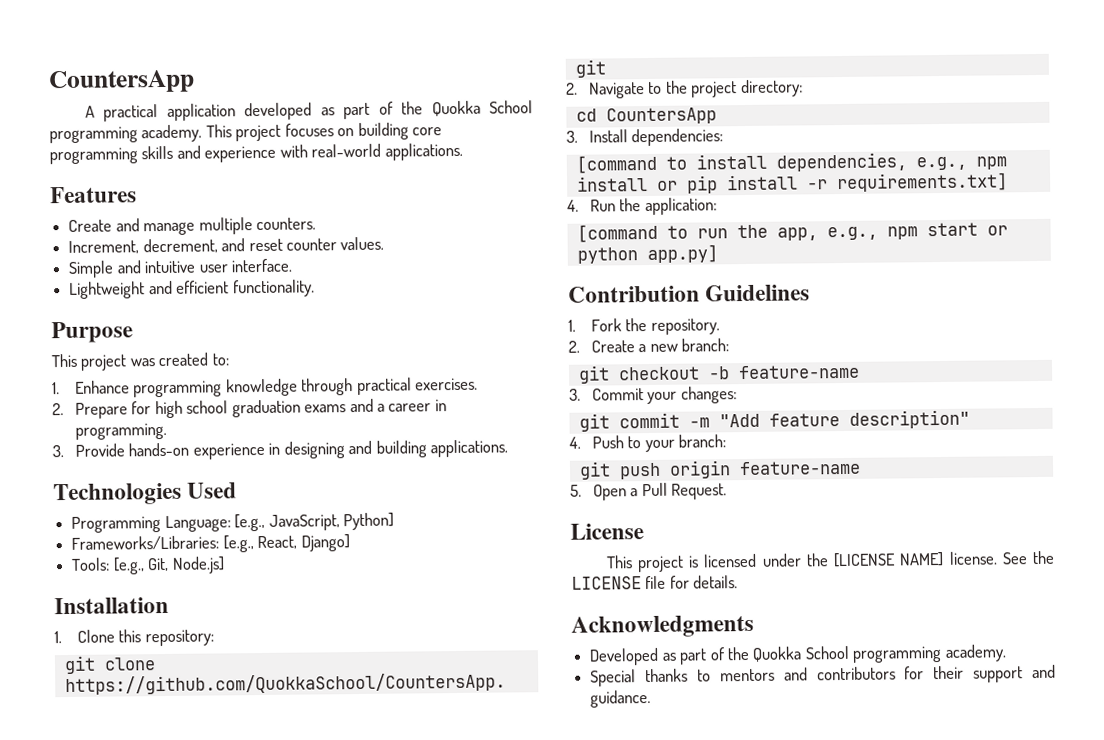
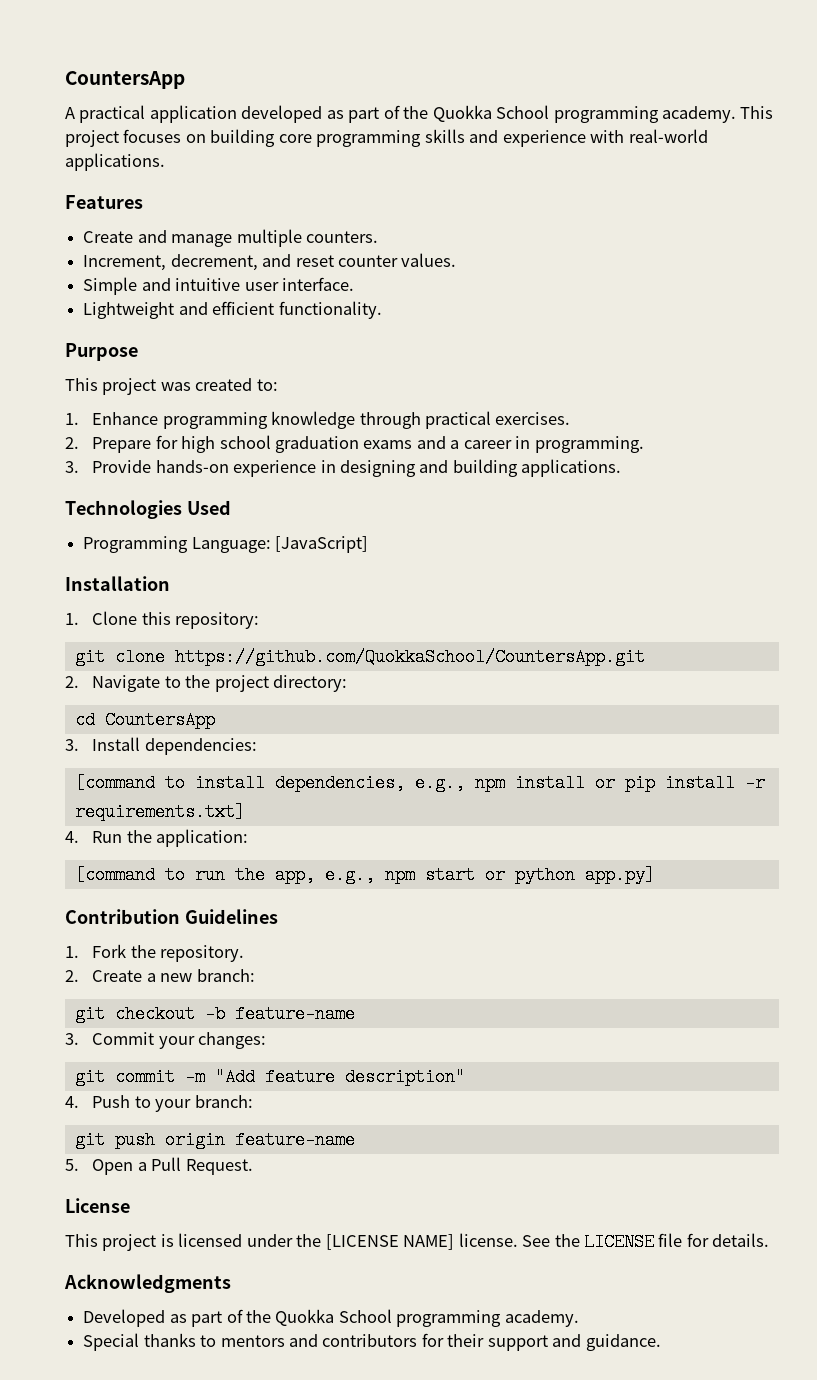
- Programming Language: [e.g., JavaScript, Python]
- Frameworks/Libraries: [e.g., React, Django]
- Tools: [e.g., Git, Node.js]
+ Programming Language: [JavaScript]

